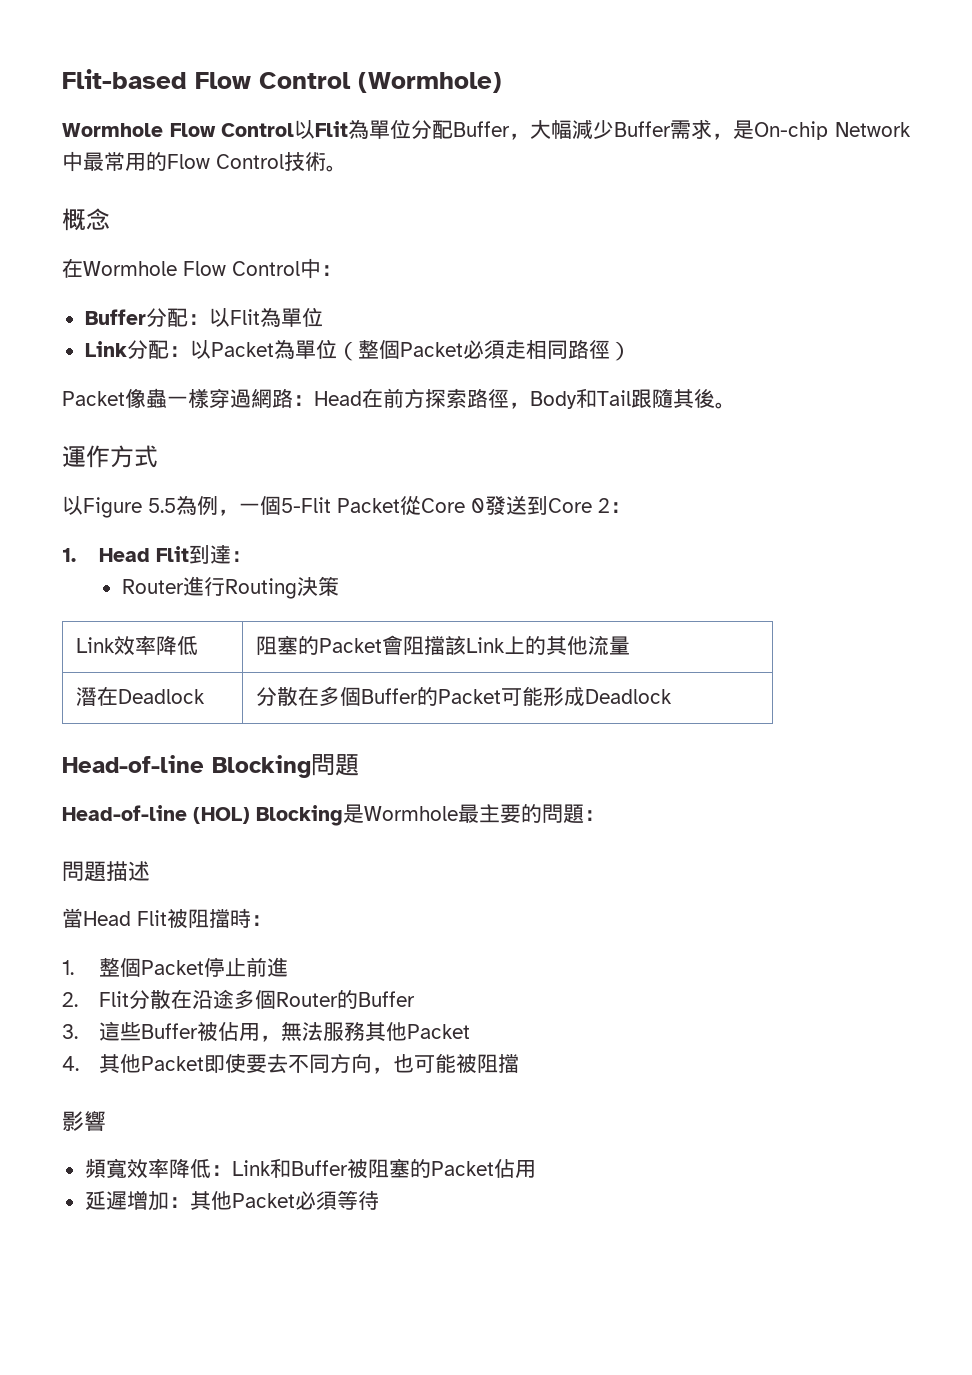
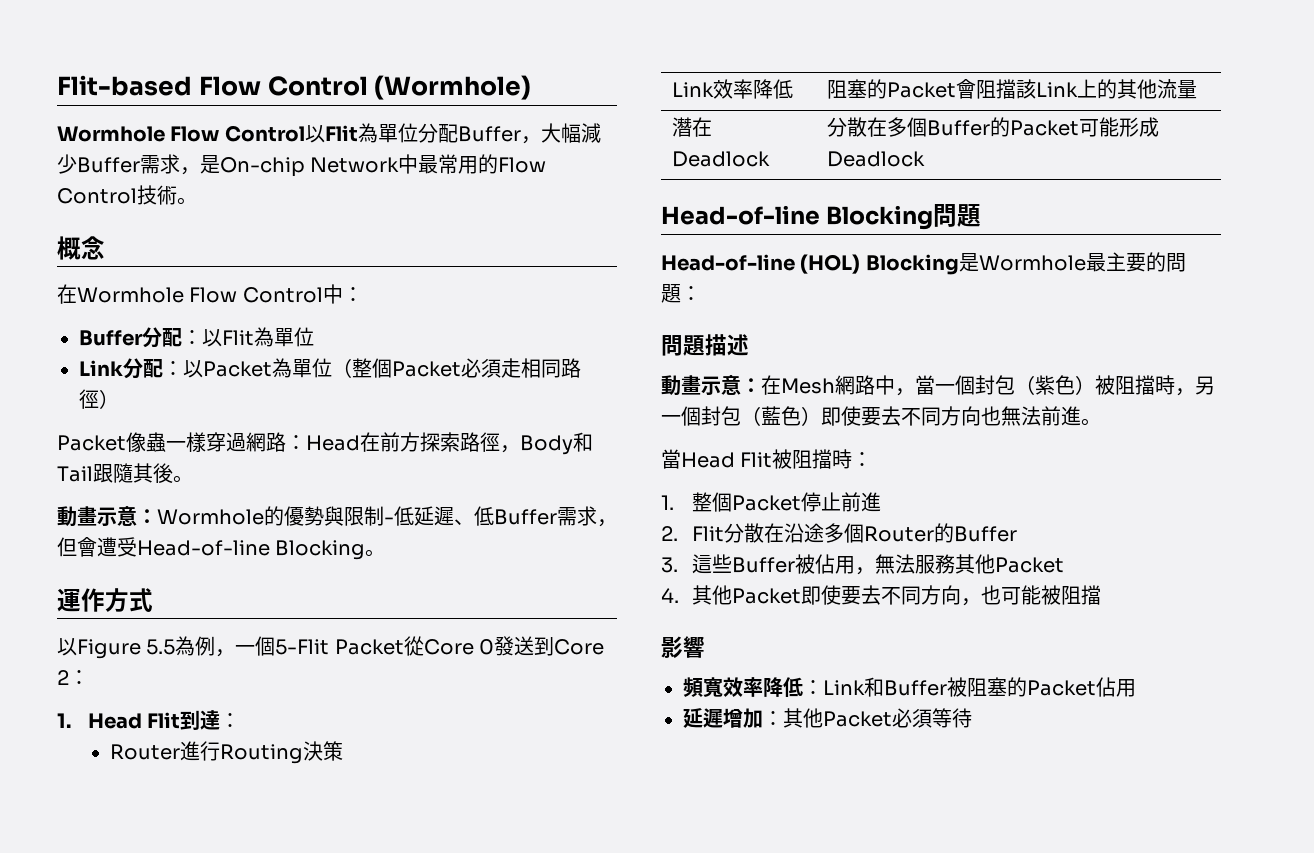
+ 動畫示意：Wormhole的優勢與限制-低延遲、低Buffer需求，但會遭受Head-of-line Blocking。
+ 動畫示意：在Mesh網路中，當一個封包（紫色）被阻擋時，另一個封包（藍色）即使要去不同方向也無法前進。

